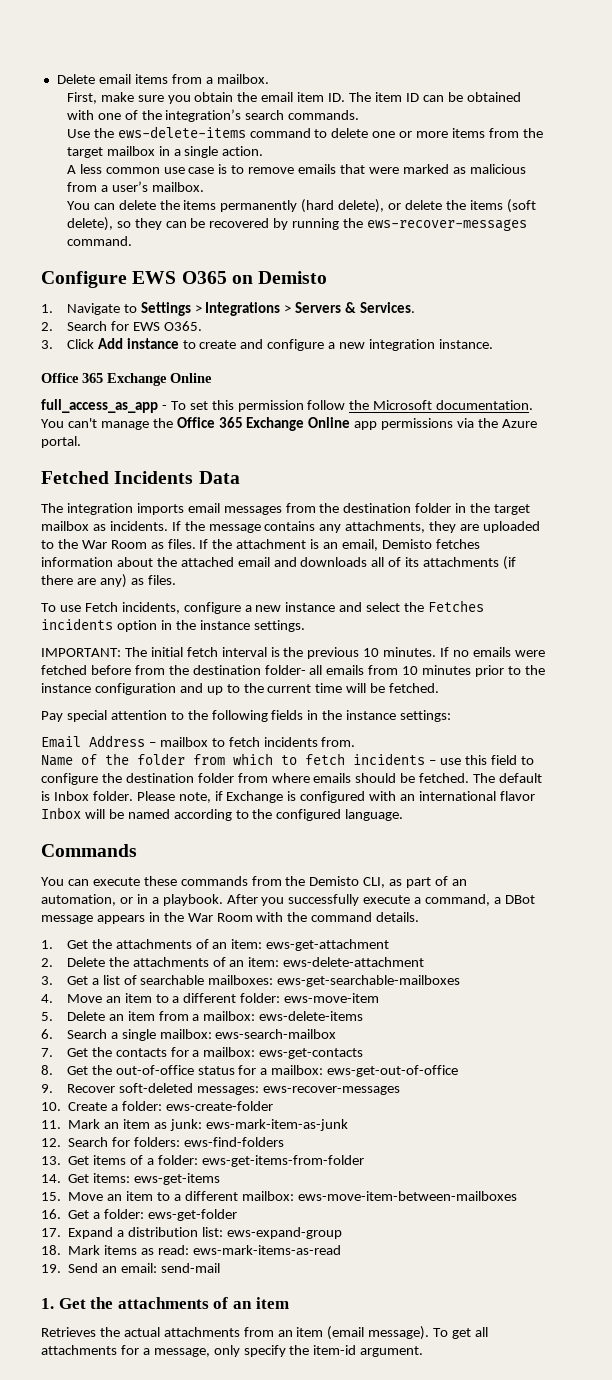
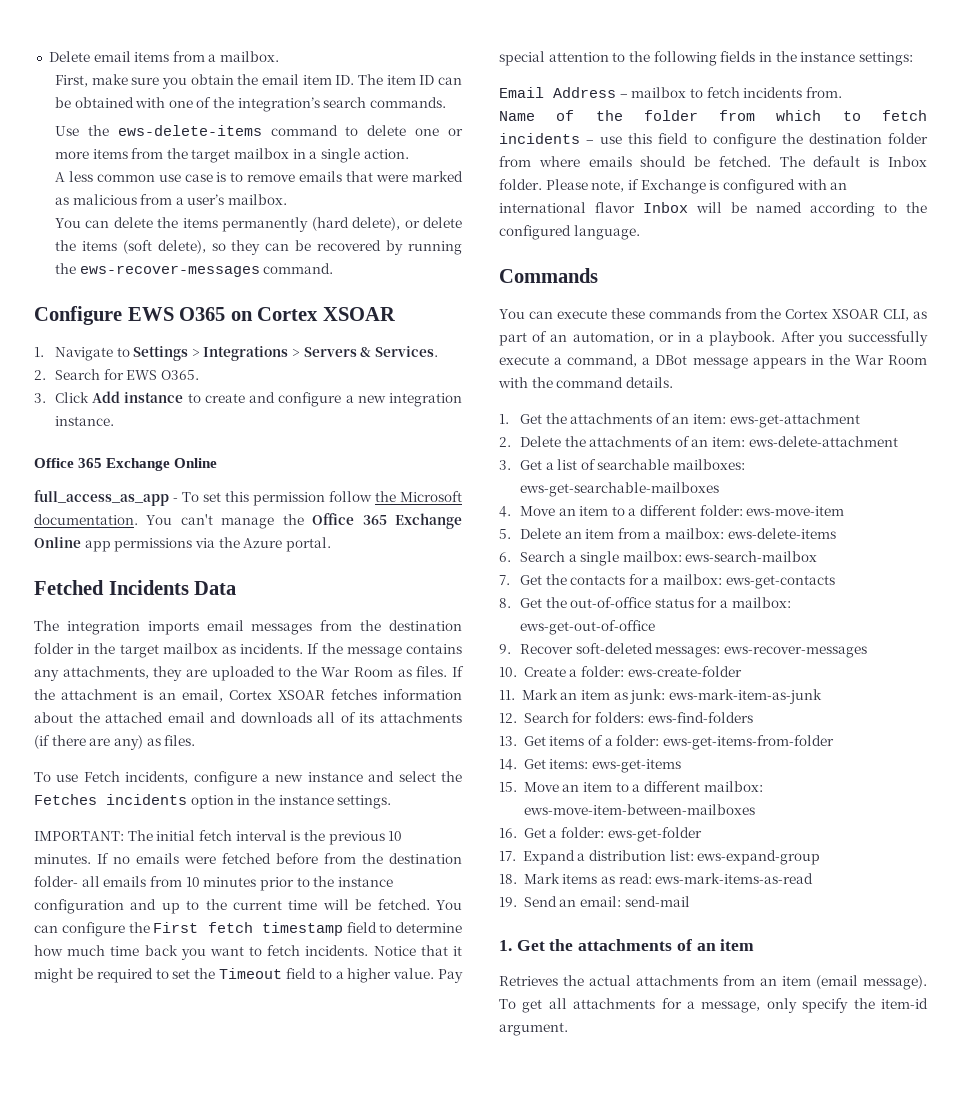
- Configure EWS O365 on Demisto
+ Configure EWS O365 on Cortex XSOAR
- If the attachment is an email, Demisto fetches information about the attached email and downloads all of its attachments (if there are any) as files.
+ If the attachment is an email, Cortex XSOAR fetches information about the attached email and downloads all of its attachments (if there are any) as files.
- If no emails were fetched before from the destination folder- all emails from 10 minutes prior to the instance configuration and up to the current time will be fetched.
- Pay special attention to the following fields in the instance settings:
+ If no emails were fetched before from the destination folder- all emails from 10 minutes prior to the instance configuration and up to the current time will be fetched. You can configure the First fetch timestamp field to determine how much time back you want to fetch incidents. Notice that it might be required to set the Timeout field to a higher value. Pay special attention to the following fields in the instance settings:
- You can execute these commands from the Demisto CLI, as part of an automation, or in a playbook.
+ You can execute these commands from the Cortex XSOAR CLI, as part of an automation, or in a playbook.

